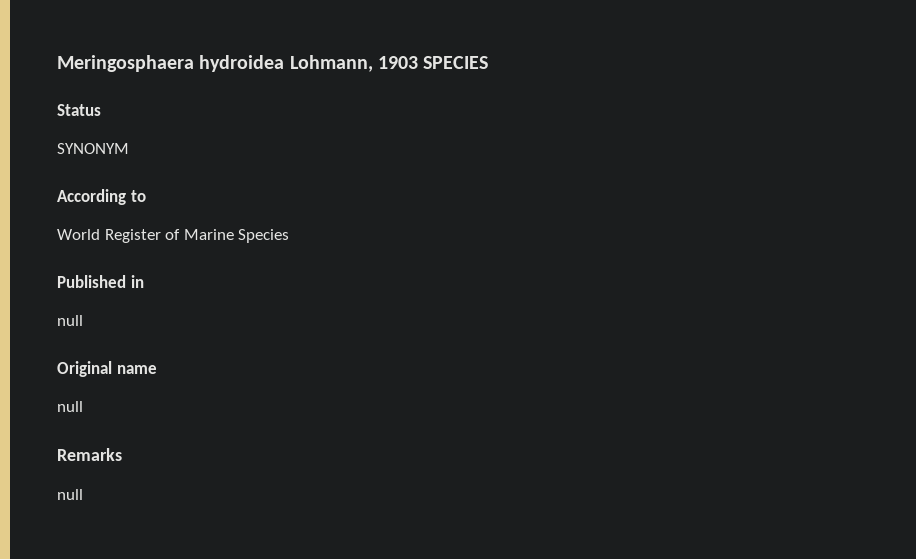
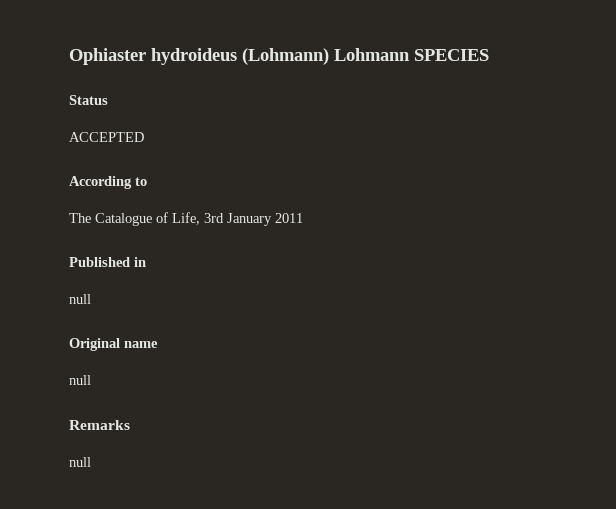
- Meringosphaera hydroidea Lohmann, 1903 SPECIES
+ Ophiaster hydroideus (Lohmann) Lohmann SPECIES
- SYNONYM
+ ACCEPTED
- World Register of Marine Species
+ The Catalogue of Life, 3rd January 2011

